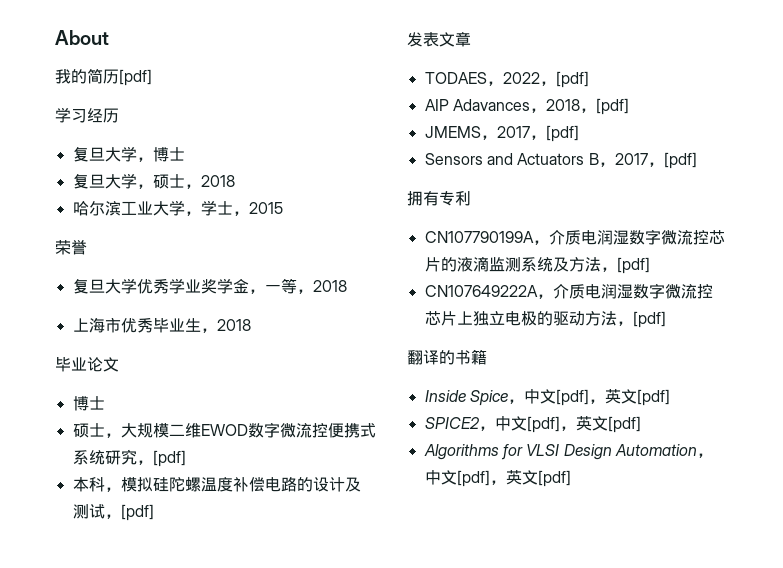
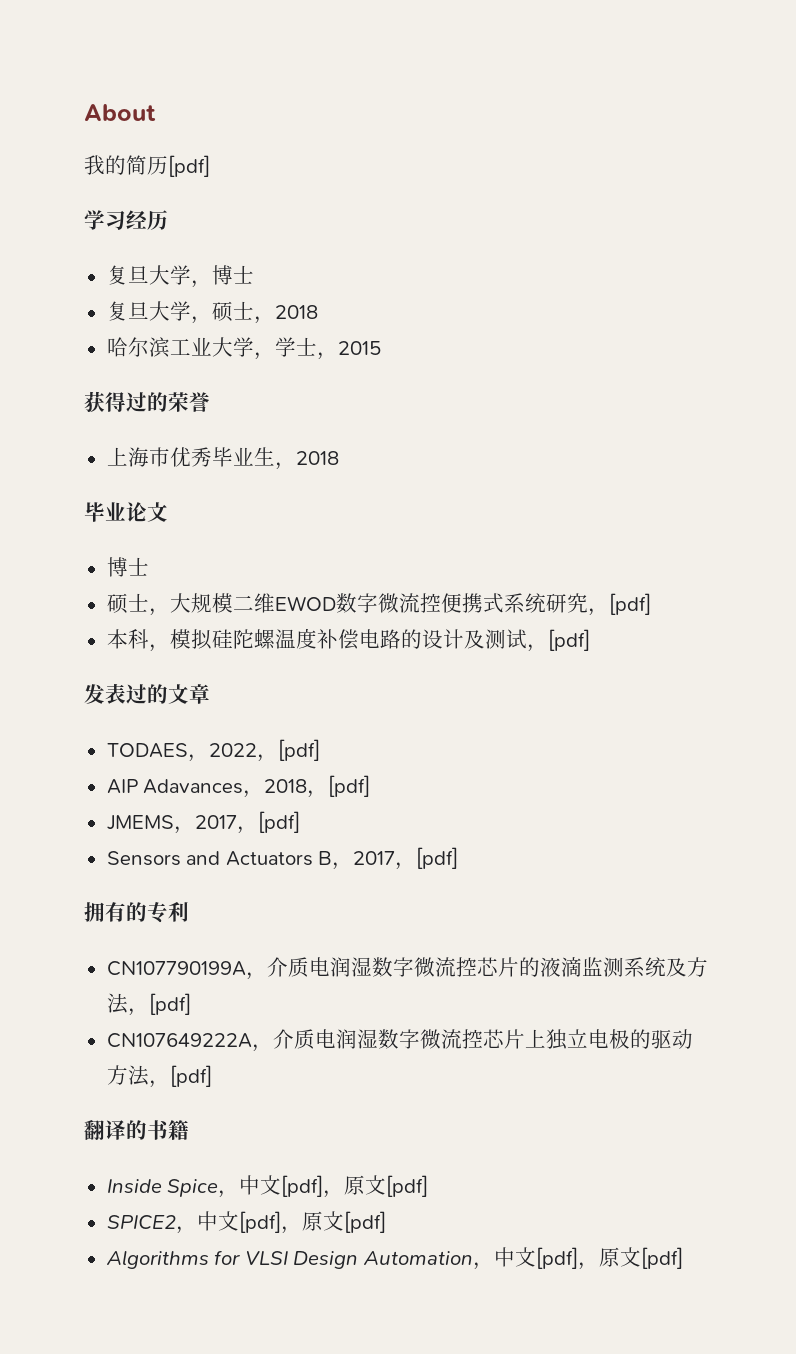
- 荣誉
+ 获得过的荣誉
- 复旦大学优秀学业奖学金，一等，2018
- 发表文章
+ 发表过的文章
- 拥有专利
+ 拥有的专利
- Inside Spice，中文[pdf]，英文[pdf]
+ Inside Spice，中文[pdf]，原文[pdf]
- SPICE2，中文[pdf]，英文[pdf]
+ SPICE2，中文[pdf]，原文[pdf]
- Algorithms for VLSI Design Automation，中文[pdf]，英文[pdf]
+ Algorithms for VLSI Design Automation，中文[pdf]，原文[pdf]

